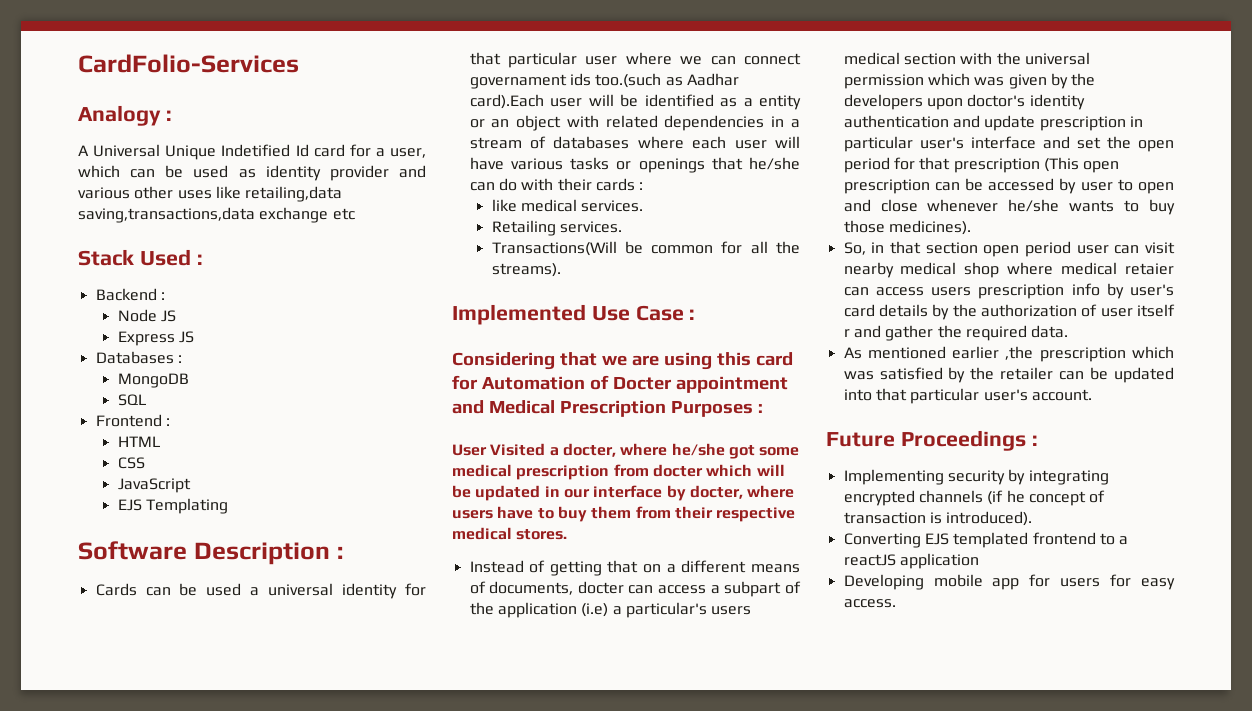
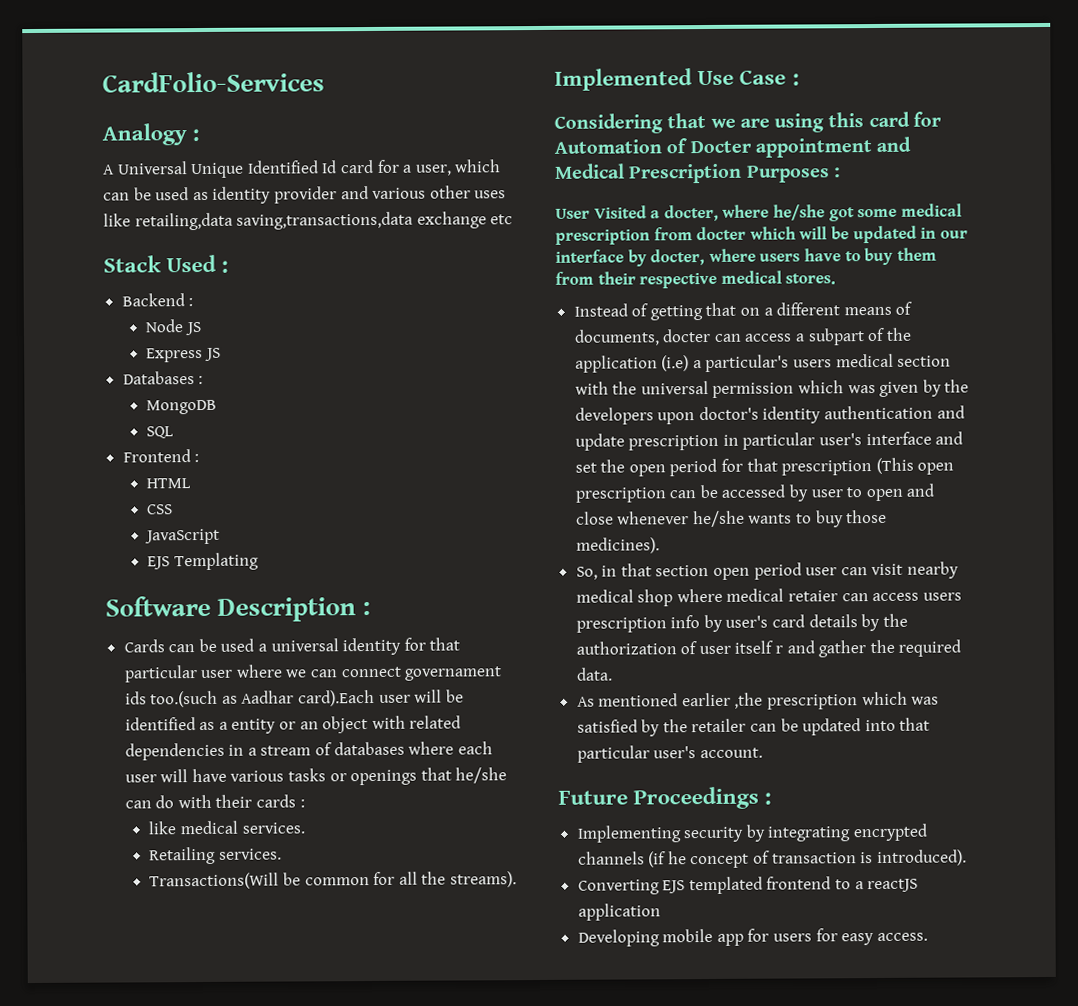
- A Universal Unique Indetified Id card for a user, which can be used as identity provider and various other uses like retailing,data saving,transactions,data exchange etc
+ A Universal Unique Identified Id card for a user, which can be used as identity provider and various other uses like retailing,data saving,transactions,data exchange etc

